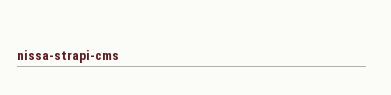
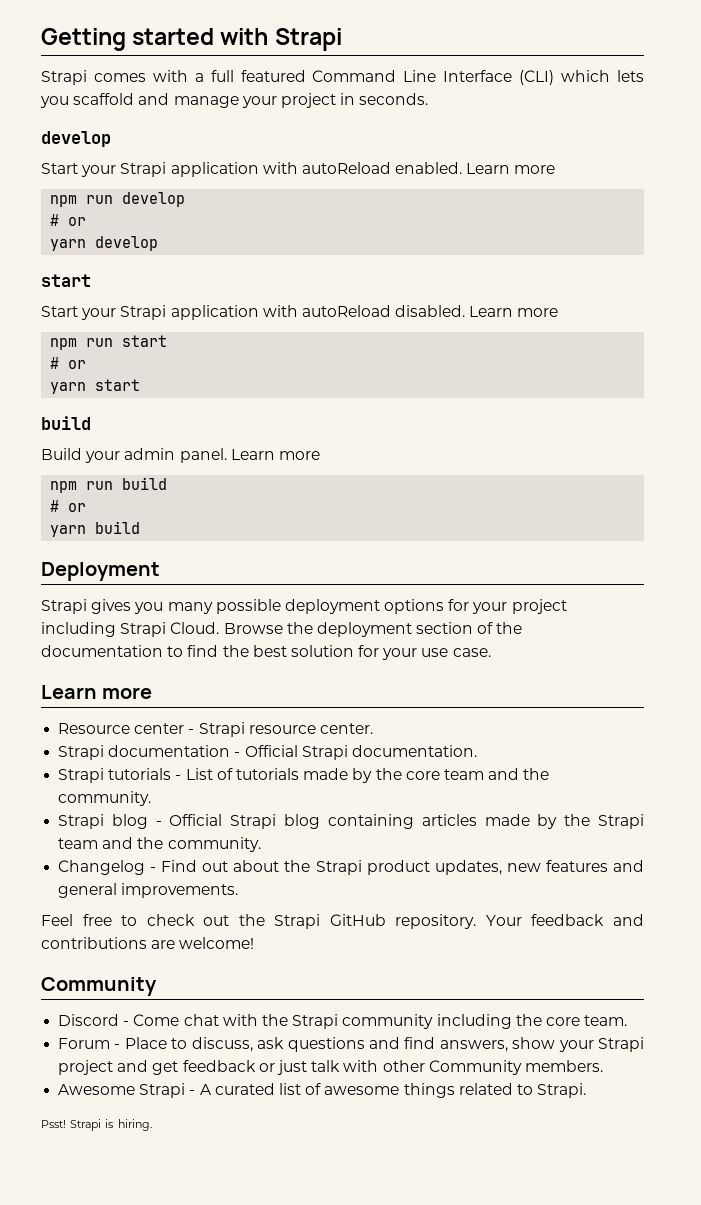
- nissa-strapi-cms
+ Getting started with Strapi
+ Strapi comes with a full featured Command Line Interface (CLI) which lets you scaffold and manage your project in seconds.
+ develop
+ Start your Strapi application with autoReload enabled. Learn more
+ npm run develop
+ # or
+ yarn develop
+ start
+ Start your Strapi application with autoReload disabled. Learn more
+ npm run start
+ # or
+ yarn start
+ build
+ Build your admin panel. Learn more
+ npm run build
+ # or
+ yarn build
+ Deployment
+ Strapi gives you many possible deployment options for your project including Strapi Cloud. Browse the deployment section of the documentation to find the best solution for your use case.
+ Learn more
+ Resource center - Strapi resource center.
+ Strapi documentation - Official Strapi documentation.
+ Strapi tutorials - List of tutorials made by the core team and the community.
+ Strapi blog - Official Strapi blog containing articles made by the Strapi team and the community.
+ Changelog - Find out about the Strapi product updates, new features and general improvements.
+ Feel free to check out the Strapi GitHub repository. Your feedback and contributions are welcome!
+ Community
+ Discord - Come chat with the Strapi community including the core team.
+ Forum - Place to discuss, ask questions and find answers, show your Strapi project and get feedback or just talk with other Community members.
+ Awesome Strapi - A curated list of awesome things related to Strapi.
+ Psst! Strapi is hiring.

